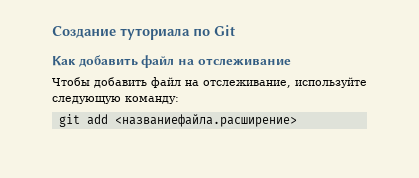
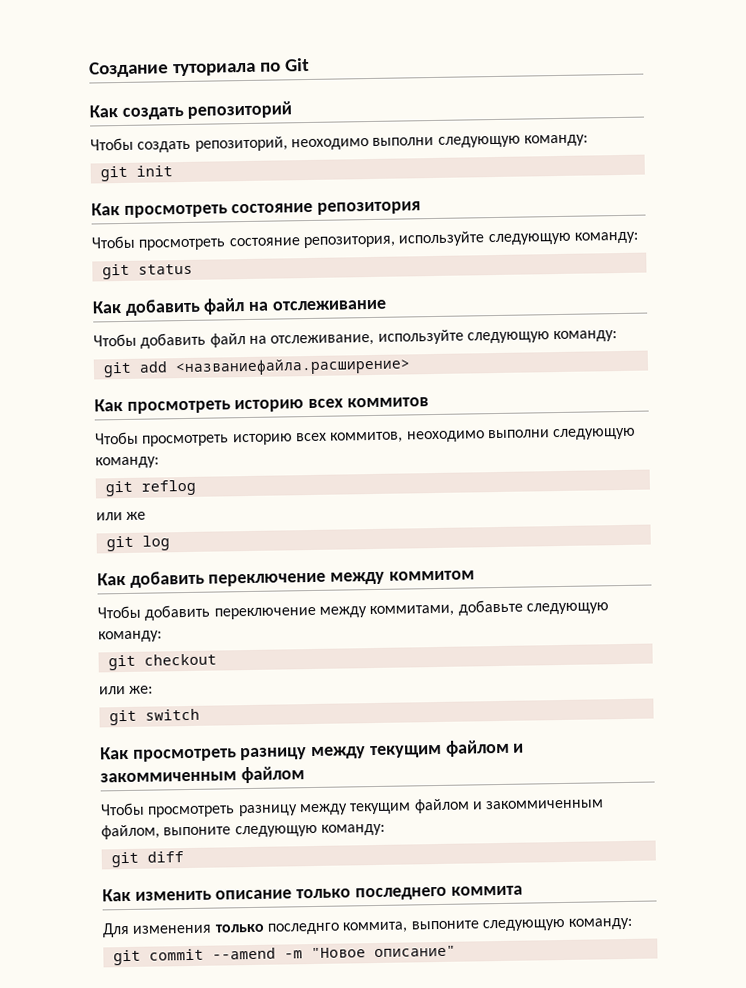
+ Как создать репозиторий
+ Чтобы создать репозиторий, неоходимо выполни следующую команду:
+ git init
+ Как просмотреть состояние репозитория
+ Чтобы просмотреть состояние репозитория, используйте следующую команду:
+ git status
+ Как просмотреть историю всех коммитов
+ Чтобы просмотреть историю всех коммитов, неоходимо выполни следующую команду:
+ git reflog
+ или же
+ git log
+ Как добавить переключение между коммитом
+ Чтобы добавить переключение между коммитами, добавьте следующую команду:
+ git checkout
+ или же:
+ git switch
+ Как просмотреть разницу между текущим файлом и закоммиченным файлом
+ Чтобы просмотреть разницу между текущим файлом и закоммиченным файлом, выпоните следующую команду:
+ git diff
+ Как изменить описание только последнего коммита
+ Для изменения только последнго коммита, выпоните следующую команду:
+ git commit --amend -m "Новое описание"

